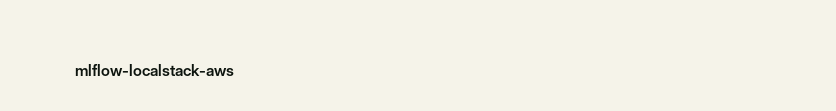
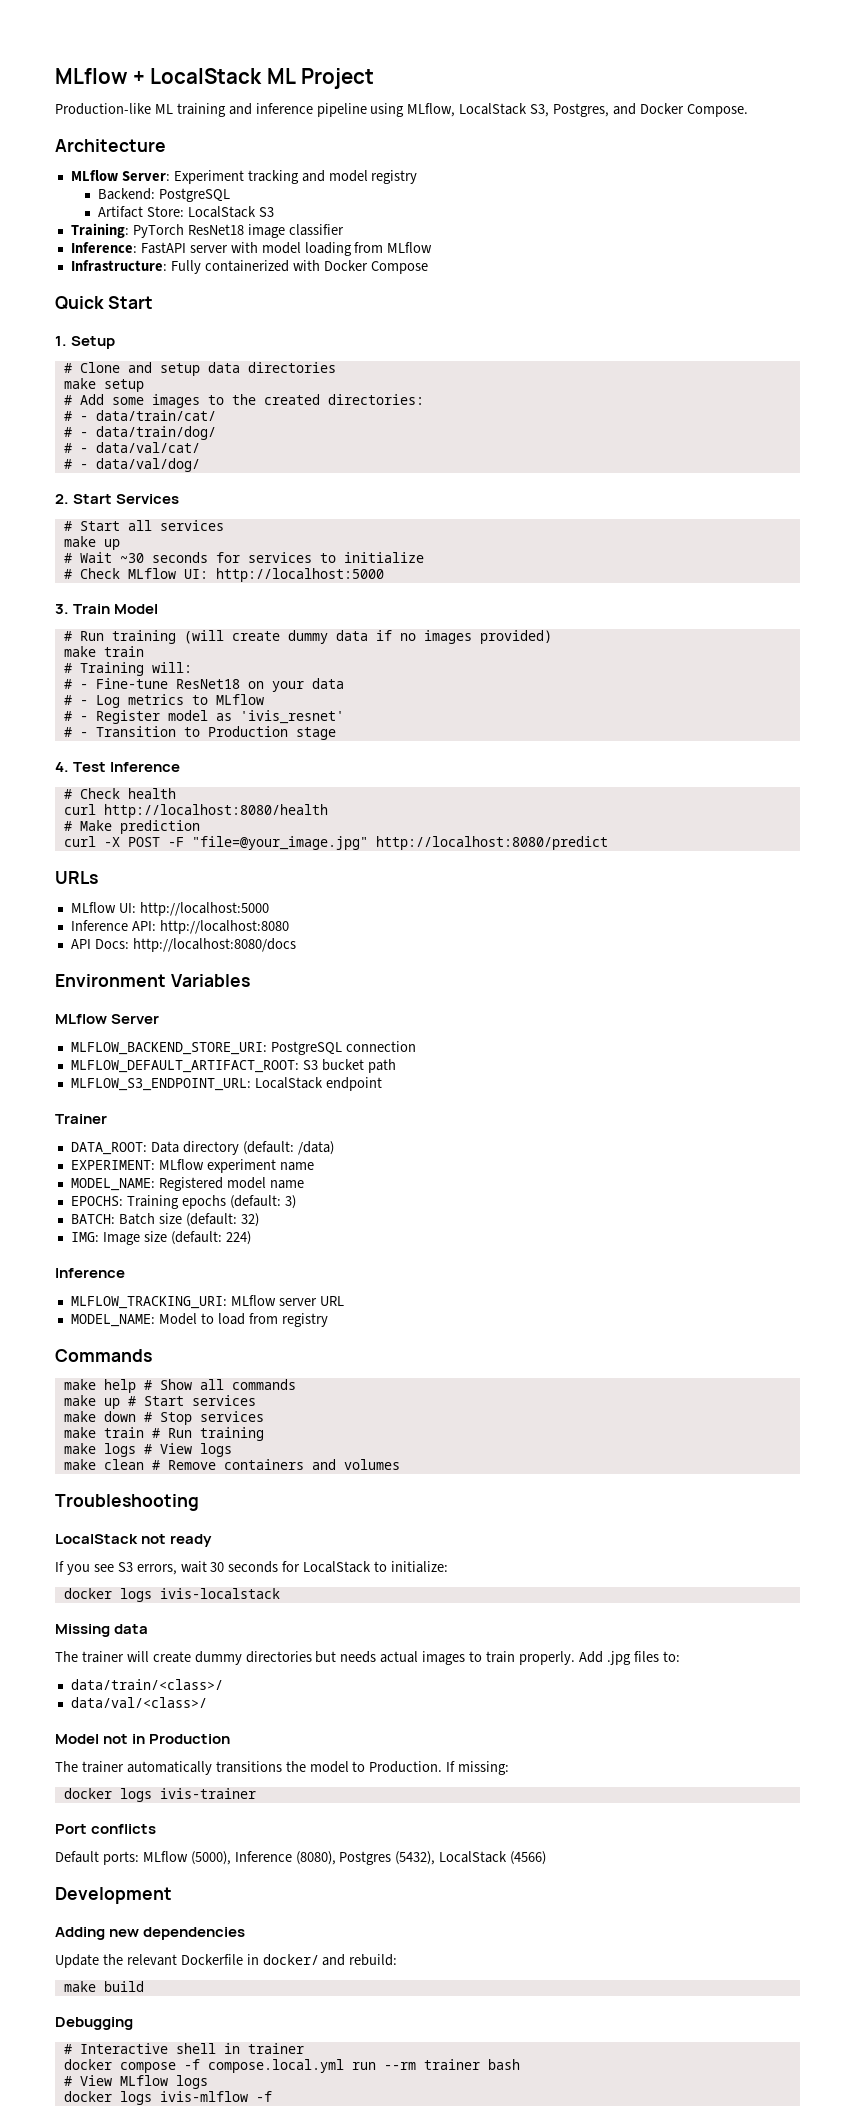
- mlflow-localstack-aws
+ MLflow + LocalStack ML Project
+ Production-like ML training and inference pipeline using MLflow, LocalStack S3, Postgres, and Docker Compose.
+ Architecture
+ MLflow Server: Experiment tracking and model registry
+ Backend: PostgreSQL
+ Artifact Store: LocalStack S3
+ Training: PyTorch ResNet18 image classifier
+ Inference: FastAPI server with model loading from MLflow
+ Infrastructure: Fully containerized with Docker Compose
+ Quick Start
+ 1. Setup
+ # Clone and setup data directories
+ make setup
+ # Add some images to the created directories:
+ # - data/train/cat/
+ # - data/train/dog/
+ # - data/val/cat/
+ # - data/val/dog/
+ 2. Start Services
+ # Start all services
+ make up
+ # Wait ~30 seconds for services to initialize
+ # Check MLflow UI: http://localhost:5000
+ 3. Train Model
+ # Run training (will create dummy data if no images provided)
+ make train
+ # Training will:
+ # - Fine-tune ResNet18 on your data
+ # - Log metrics to MLflow
+ # - Register model as 'ivis_resnet'
+ # - Transition to Production stage
+ 4. Test Inference
+ # Check health
+ curl http://localhost:8080/health
+ # Make prediction
+ curl -X POST -F "file=@your_image.jpg" http://localhost:8080/predict
+ URLs
+ MLflow UI: http://localhost:5000
+ Inference API: http://localhost:8080
+ API Docs: http://localhost:8080/docs
+ Environment Variables
+ MLflow Server
+ MLFLOW_BACKEND_STORE_URI: PostgreSQL connection
+ MLFLOW_DEFAULT_ARTIFACT_ROOT: S3 bucket path
+ MLFLOW_S3_ENDPOINT_URL: LocalStack endpoint
+ Trainer
+ DATA_ROOT: Data directory (default: /data)
+ EXPERIMENT: MLflow experiment name
+ MODEL_NAME: Registered model name
+ EPOCHS: Training epochs (default: 3)
+ BATCH: Batch size (default: 32)
+ IMG: Image size (default: 224)
+ Inference
+ MLFLOW_TRACKING_URI: MLflow server URL
+ MODEL_NAME: Model to load from registry
+ Commands
+ make help # Show all commands
+ make up # Start services
+ make down # Stop services
+ make train # Run training
+ make logs # View logs
+ make clean # Remove containers and volumes
+ Troubleshooting
+ LocalStack not ready
+ If you see S3 errors, wait 30 seconds for LocalStack to initialize:
+ docker logs ivis-localstack
+ Missing data
+ The trainer will create dummy directories but needs actual images to train properly. Add .jpg files to:
+ data/train/<class>/
+ data/val/<class>/
+ Model not in Production
+ The trainer automatically transitions the model to Production. If missing:
+ docker logs ivis-trainer
+ Port conflicts
+ Default ports: MLflow (5000), Inference (8080), Postgres (5432), LocalStack (4566)
+ Development
+ Adding new dependencies
+ Update the relevant Dockerfile in docker/ and rebuild:
+ make build
+ Debugging
+ # Interactive shell in trainer
+ docker compose -f compose.local.yml run --rm trainer bash
+ # View MLflow logs
+ docker logs ivis-mlflow -f

